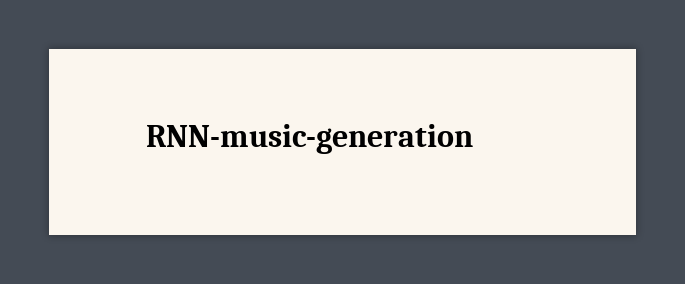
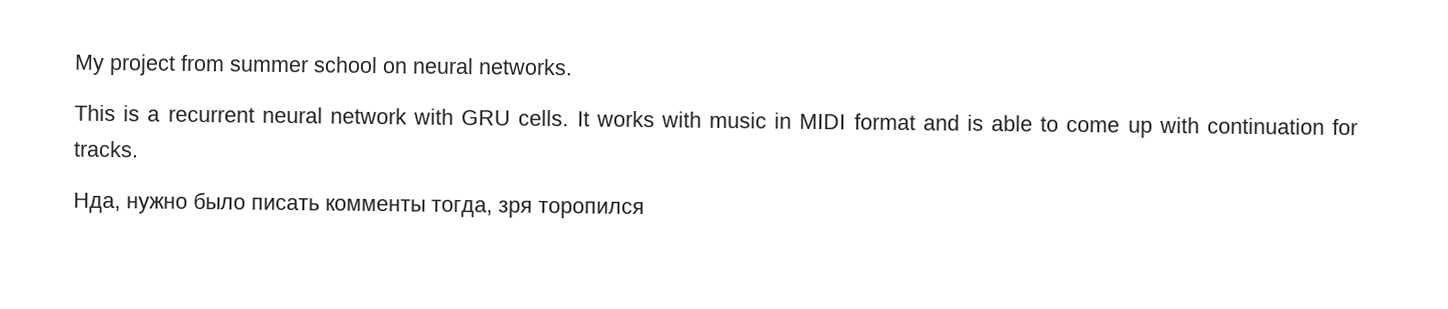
- RNN-music-generation
+ My project from summer school on neural networks.
+ This is a recurrent neural network with GRU cells. It works with music in MIDI format and is able to come up with continuation for tracks.
+ Нда, нужно было писать комменты тогда, зря торопился

